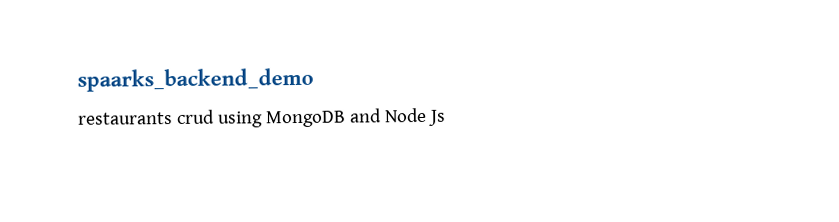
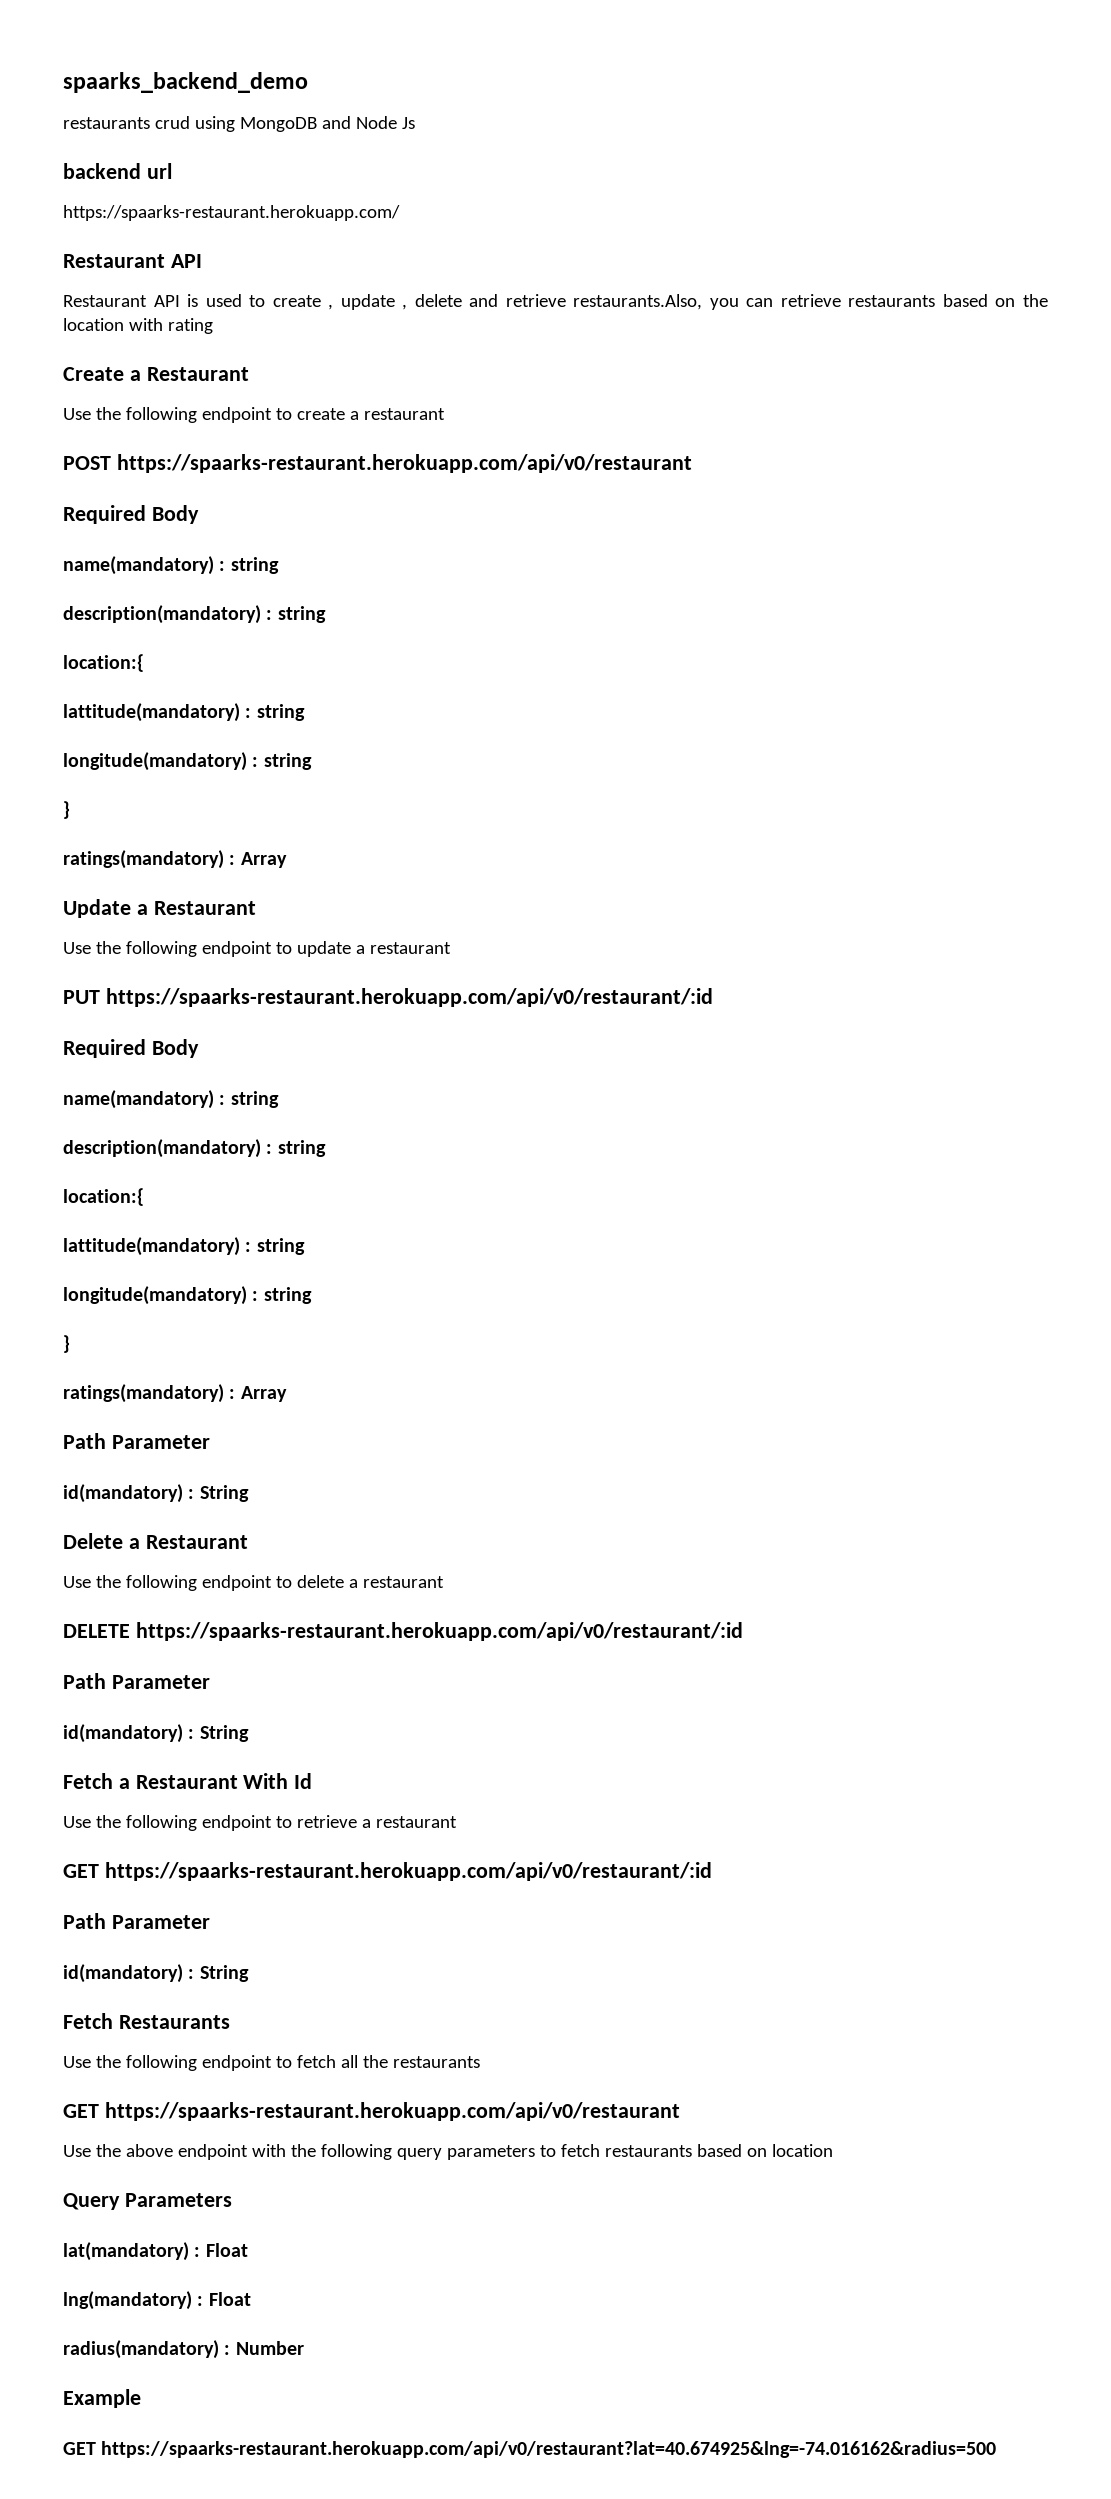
+ backend url
+ https://spaarks-restaurant.herokuapp.com/
+ Restaurant API
+ Restaurant API is used to create , update , delete and retrieve restaurants.Also, you can retrieve restaurants based on the location with rating
+ Create a Restaurant
+ Use the following endpoint to create a restaurant
+ POST https://spaarks-restaurant.herokuapp.com/api/v0/restaurant
+ Required Body
+ name(mandatory) : string
+ description(mandatory) : string
+ location:{
+ lattitude(mandatory) : string
+ longitude(mandatory) : string
+ }
+ ratings(mandatory) : Array
+ Update a Restaurant
+ Use the following endpoint to update a restaurant
+ PUT https://spaarks-restaurant.herokuapp.com/api/v0/restaurant/:id
+ Required Body
+ name(mandatory) : string
+ description(mandatory) : string
+ location:{
+ lattitude(mandatory) : string
+ longitude(mandatory) : string
+ }
+ ratings(mandatory) : Array
+ Path Parameter
+ id(mandatory) : String
+ Delete a Restaurant
+ Use the following endpoint to delete a restaurant
+ DELETE https://spaarks-restaurant.herokuapp.com/api/v0/restaurant/:id
+ Path Parameter
+ id(mandatory) : String
+ Fetch a Restaurant With Id
+ Use the following endpoint to retrieve a restaurant
+ GET https://spaarks-restaurant.herokuapp.com/api/v0/restaurant/:id
+ Path Parameter
+ id(mandatory) : String
+ Fetch Restaurants
+ Use the following endpoint to fetch all the restaurants
+ GET https://spaarks-restaurant.herokuapp.com/api/v0/restaurant
+ Use the above endpoint with the following query parameters to fetch restaurants based on location
+ Query Parameters
+ lat(mandatory) : Float
+ lng(mandatory) : Float
+ radius(mandatory) : Number
+ Example
+ GET https://spaarks-restaurant.herokuapp.com/api/v0/restaurant?lat=40.674925&lng=-74.016162&radius=500

